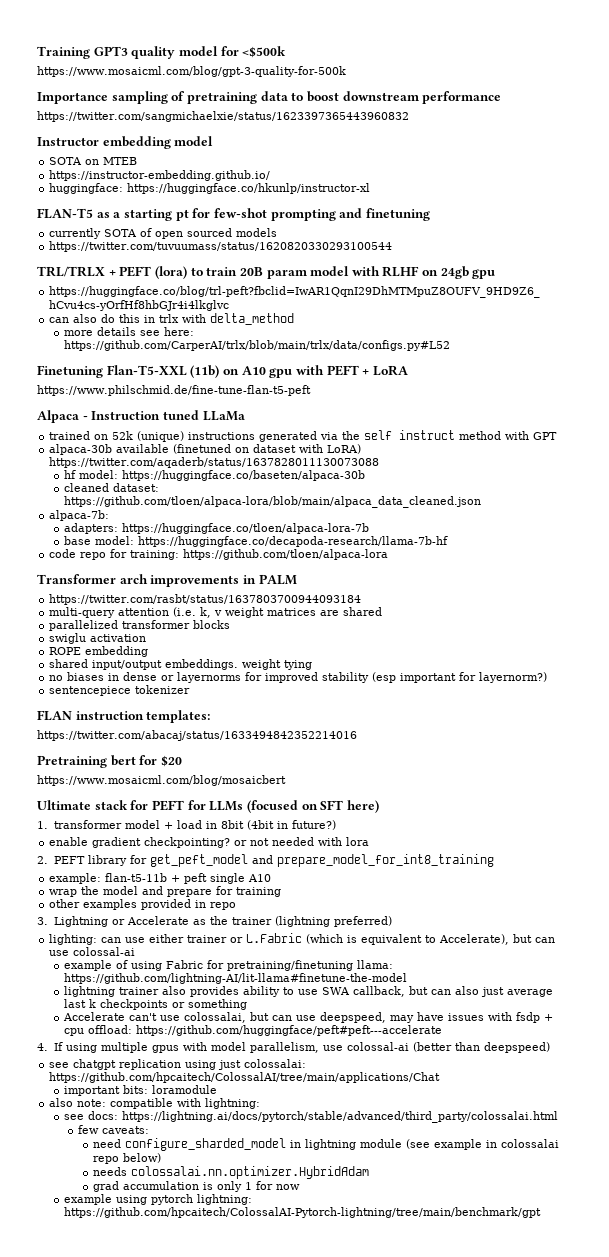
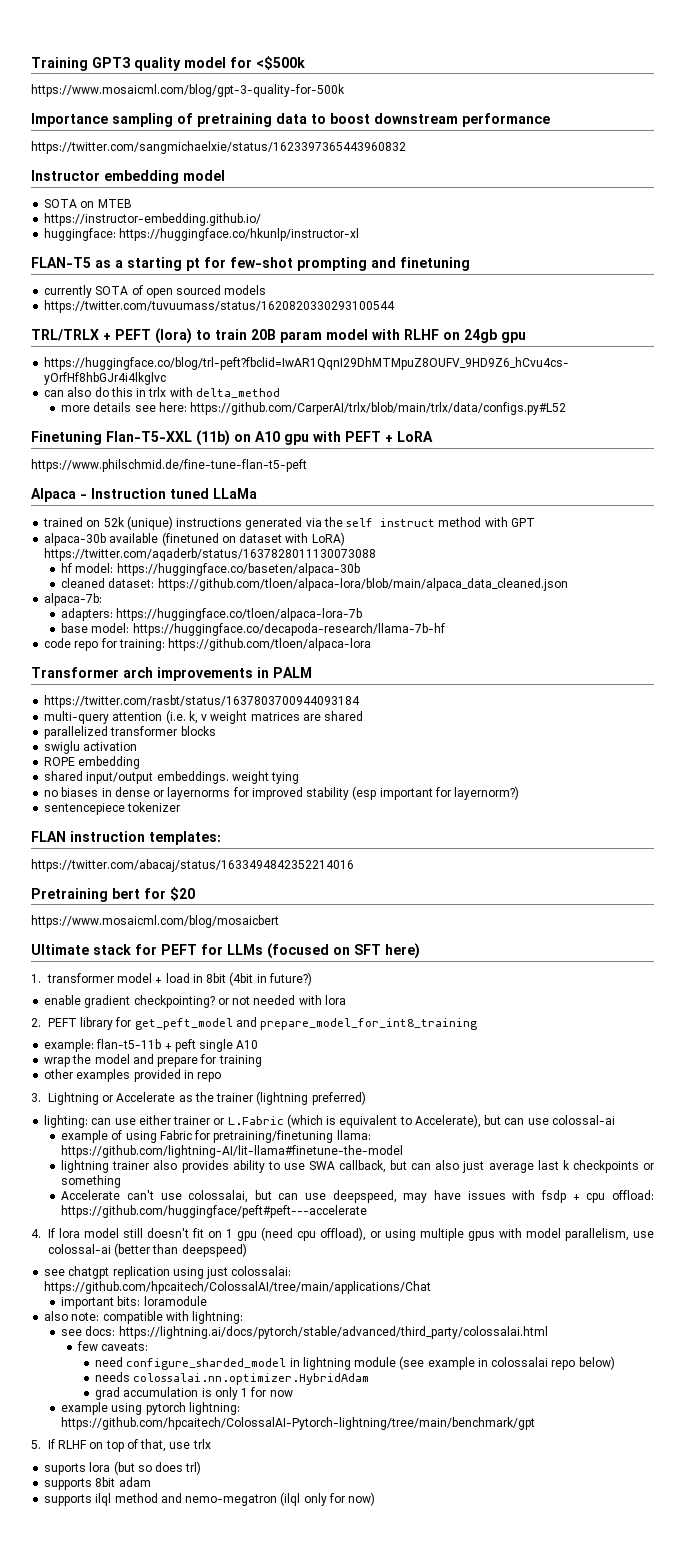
- 4. If using multiple gpus with model parallelism, use colossal-ai (better than deepspeed)
+ 4. If lora model still doesn't fit on 1 gpu (need cpu offload), or using multiple gpus with model parallelism, use colossal-ai (better than deepspeed)
+ 5. If RLHF on top of that, use trlx
+ suports lora (but so does trl)
+ supports 8bit adam
+ supports ilql method and nemo-megatron (ilql only for now)

